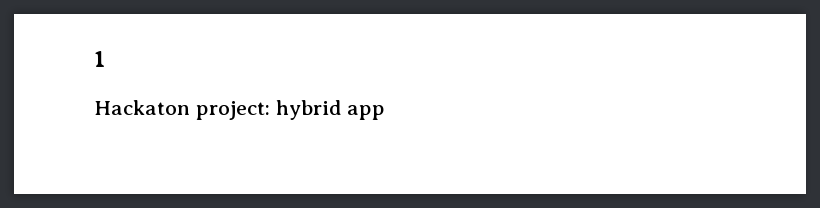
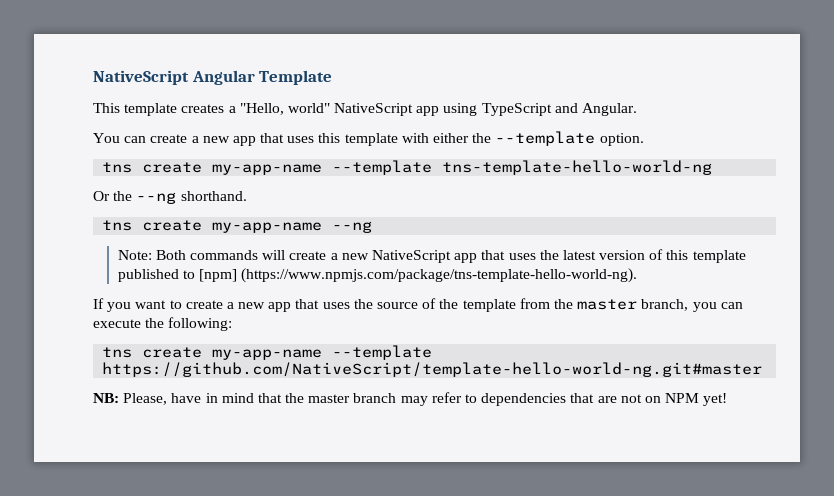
- 1
- Hackaton project: hybrid app
+ NativeScript Angular Template
+ This template creates a "Hello, world" NativeScript app using TypeScript and Angular.
+ You can create a new app that uses this template with either the --template option.
+ tns create my-app-name --template tns-template-hello-world-ng
+ Or the --ng shorthand.
+ tns create my-app-name --ng
+ Note: Both commands will create a new NativeScript app that uses the latest version of this template published to [npm] (https://www.npmjs.com/package/tns-template-hello-world-ng).
+ If you want to create a new app that uses the source of the template from the master branch, you can execute the following:
+ tns create my-app-name --template https://github.com/NativeScript/template-hello-world-ng.git#master
+ NB: Please, have in mind that the master branch may refer to dependencies that are not on NPM yet!

